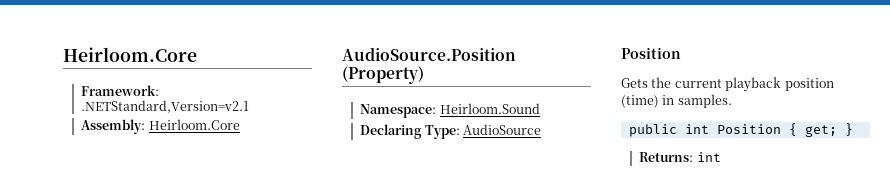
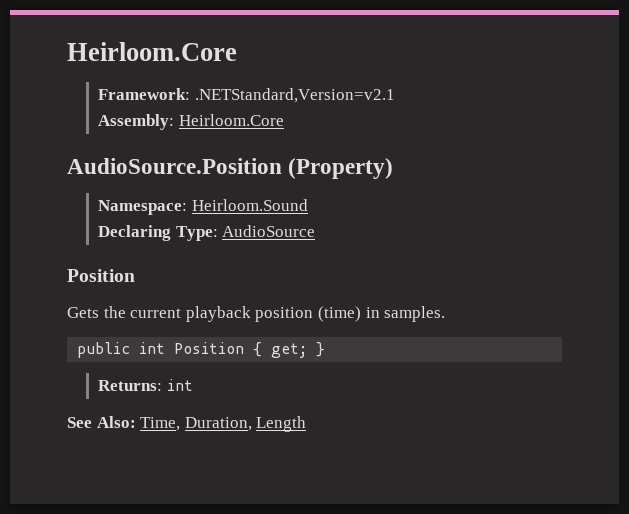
+ See Also: Time, Duration, Length

